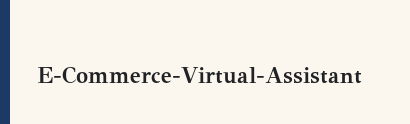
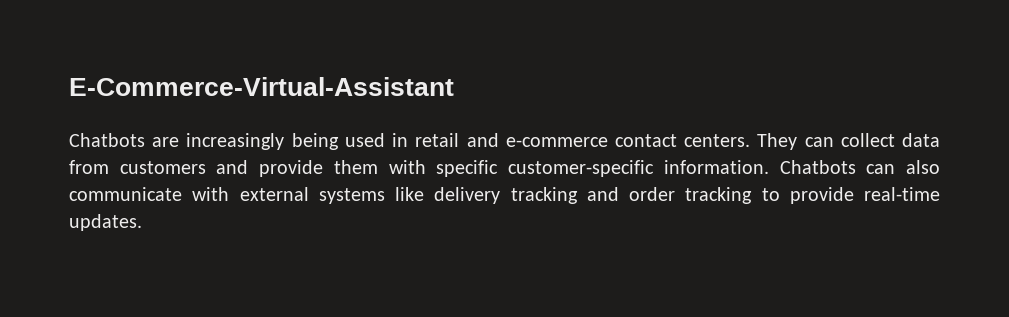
+ Chatbots are increasingly being used in retail and e-commerce contact centers. They can collect data from customers and provide them with specific customer-specific information. Chatbots can also communicate with external systems like delivery tracking and order tracking to provide real-time updates.

